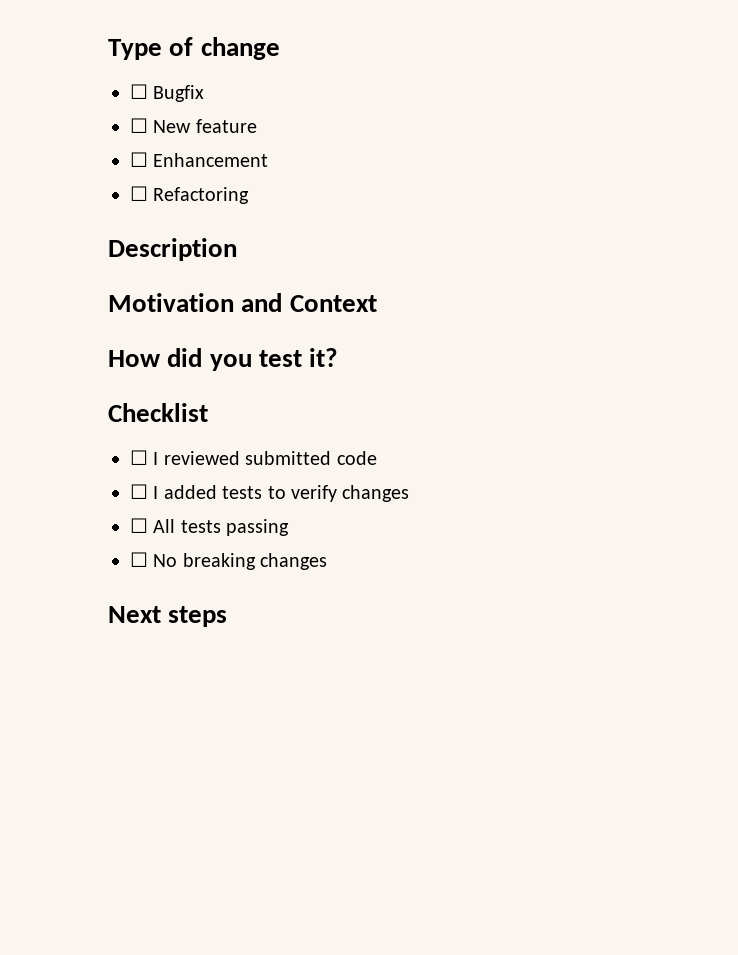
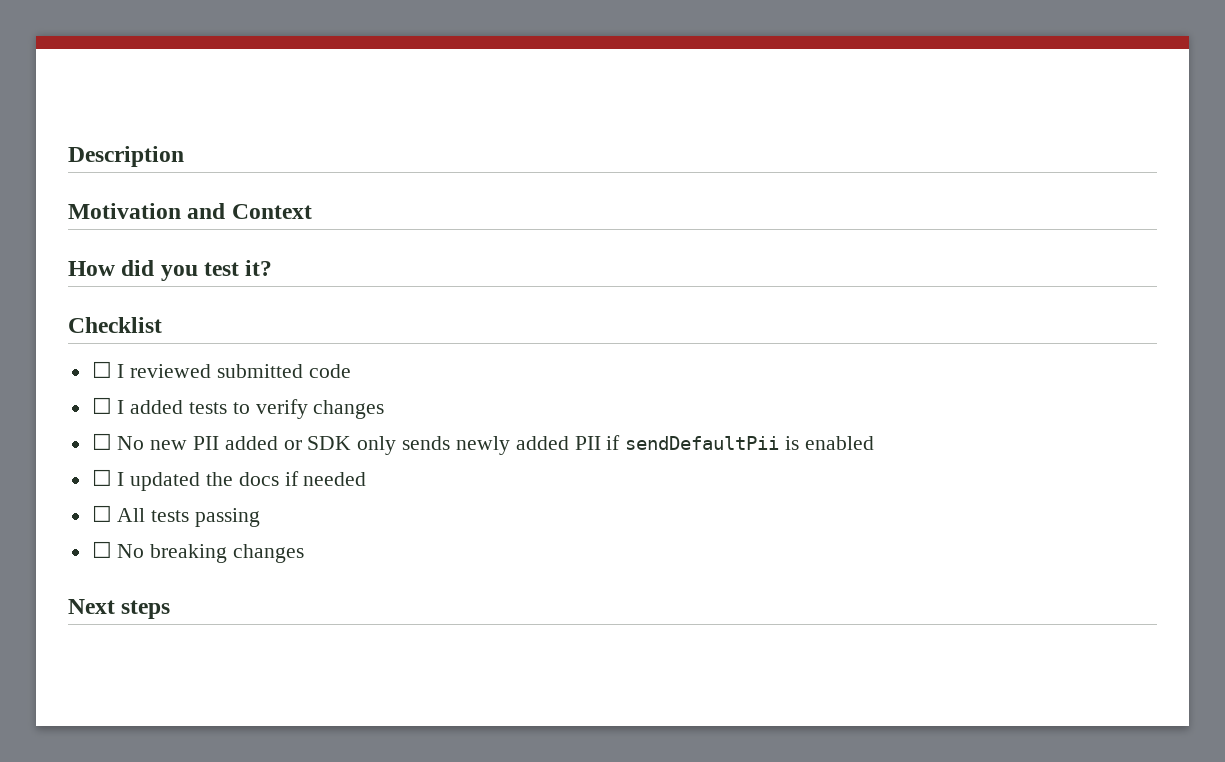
- Type of change
- ☐ Bugfix
- ☐ New feature
- ☐ Enhancement
- ☐ Refactoring
+ ☐ No new PII added or SDK only sends newly added PII if sendDefaultPii is enabled
+ ☐ I updated the docs if needed

